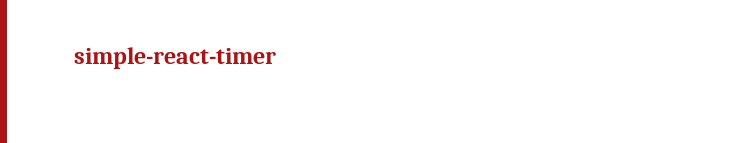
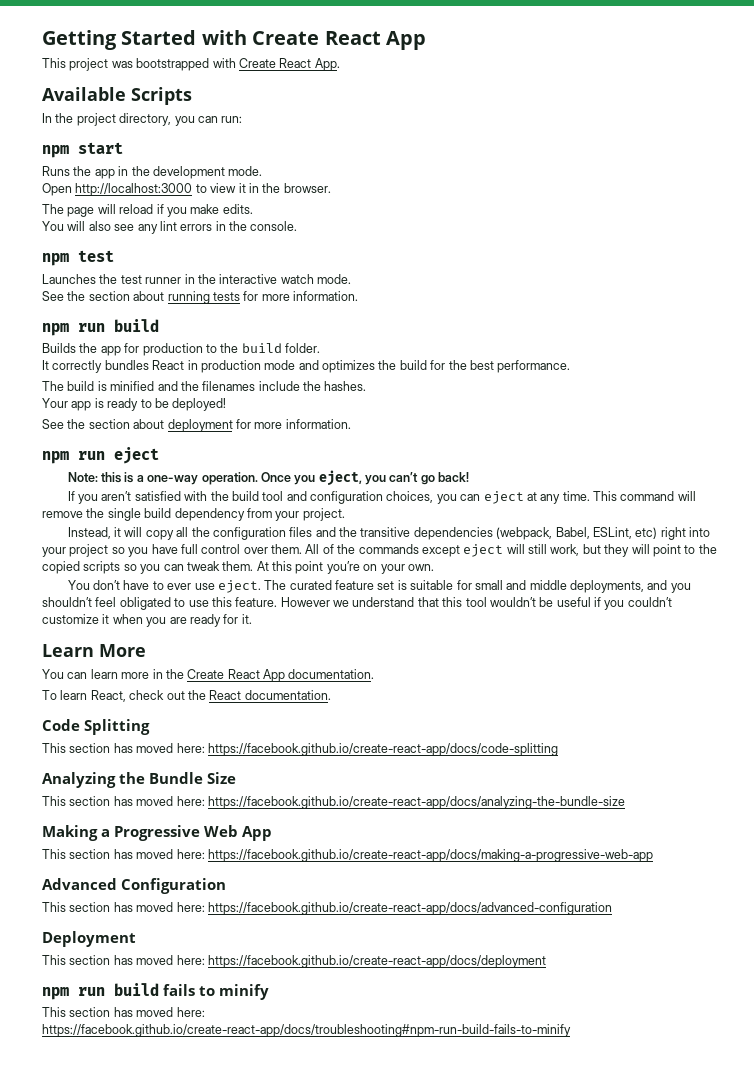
- simple-react-timer
+ Getting Started with Create React App
+ This project was bootstrapped with Create React App.
+ Available Scripts
+ In the project directory, you can run:
+ npm start
+ Runs the app in the development mode.
+ Open http://localhost:3000 to view it in the browser.
+ The page will reload if you make edits.
+ You will also see any lint errors in the console.
+ npm test
+ Launches the test runner in the interactive watch mode.
+ See the section about running tests for more information.
+ npm run build
+ Builds the app for production to the build folder.
+ It correctly bundles React in production mode and optimizes the build for the best performance.
+ The build is minified and the filenames include the hashes.
+ Your app is ready to be deployed!
+ See the section about deployment for more information.
+ npm run eject
+ Note: this is a one-way operation. Once you eject, you can’t go back!
+ If you aren’t satisfied with the build tool and configuration choices, you can eject at any time. This command will remove the single build dependency from your project.
+ Instead, it will copy all the configuration files and the transitive dependencies (webpack, Babel, ESLint, etc) right into your project so you have full control over them. All of the commands except eject will still work, but they will point to the copied scripts so you can tweak them. At this point you’re on your own.
+ You don’t have to ever use eject. The curated feature set is suitable for small and middle deployments, and you shouldn’t feel obligated to use this feature. However we understand that this tool wouldn’t be useful if you couldn’t customize it when you are ready for it.
+ Learn More
+ You can learn more in the Create React App documentation.
+ To learn React, check out the React documentation.
+ Code Splitting
+ This section has moved here: https://facebook.github.io/create-react-app/docs/code-splitting
+ Analyzing the Bundle Size
+ This section has moved here: https://facebook.github.io/create-react-app/docs/analyzing-the-bundle-size
+ Making a Progressive Web App
+ This section has moved here: https://facebook.github.io/create-react-app/docs/making-a-progressive-web-app
+ Advanced Configuration
+ This section has moved here: https://facebook.github.io/create-react-app/docs/advanced-configuration
+ Deployment
+ This section has moved here: https://facebook.github.io/create-react-app/docs/deployment
+ npm run build fails to minify
+ This section has moved here: https://facebook.github.io/create-react-app/docs/troubleshooting#npm-run-build-fails-to-minify

